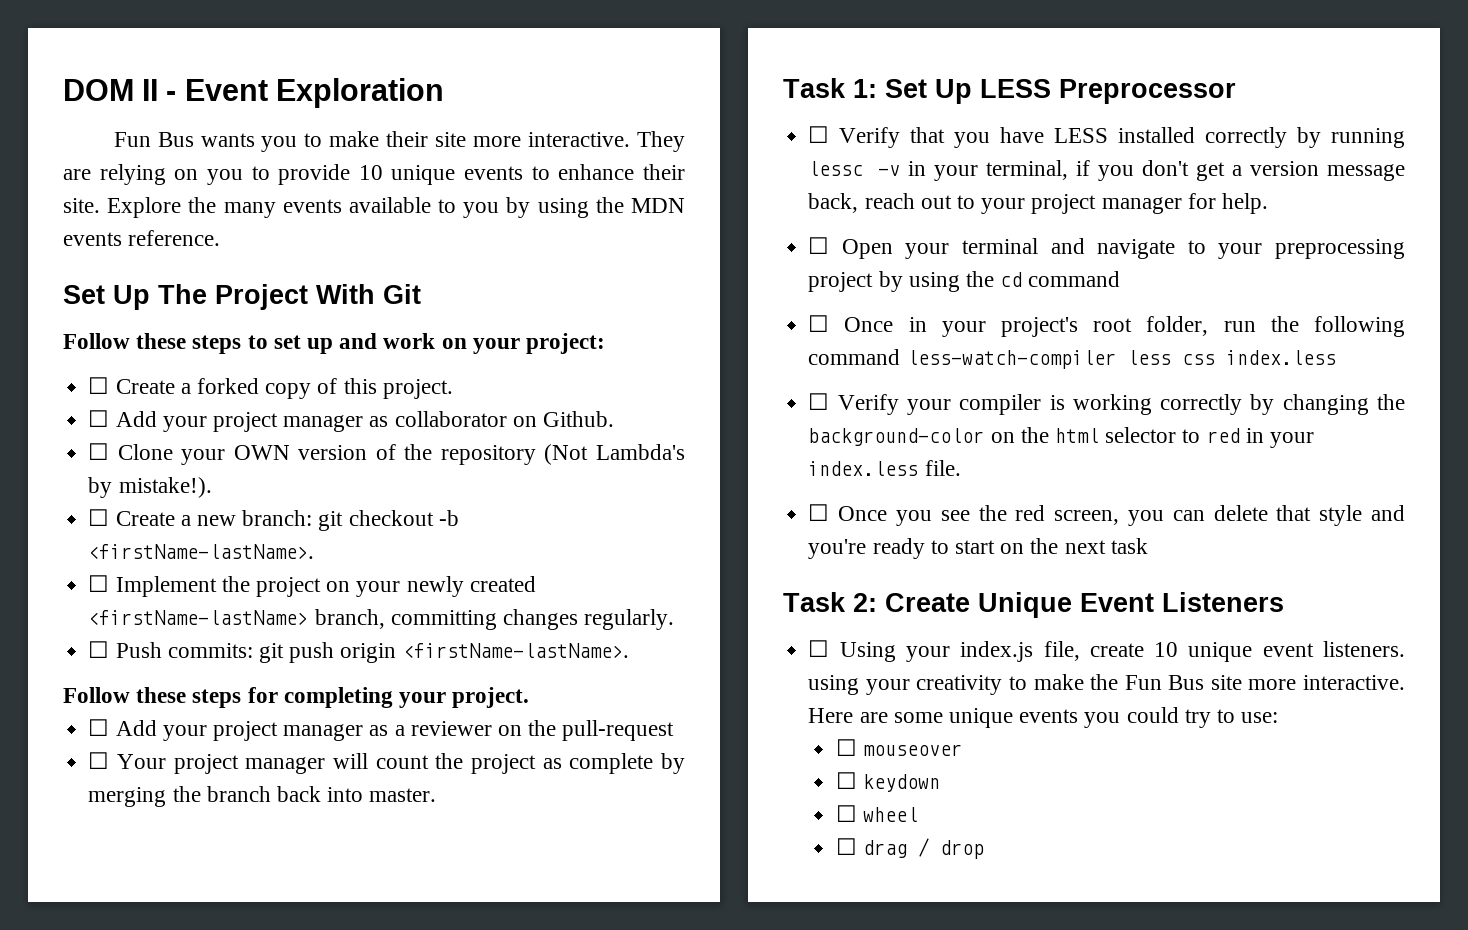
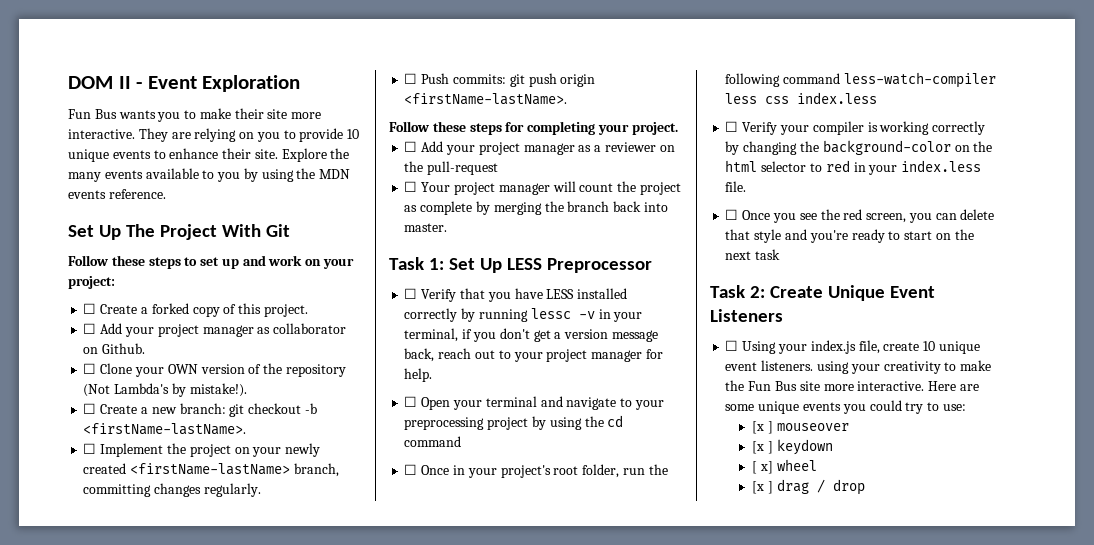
- ☐ mouseover
+ [x ] mouseover
- ☐ keydown
+ [x ] keydown
- ☐ wheel
+ [ x] wheel
- ☐ drag / drop
+ [x ] drag / drop

